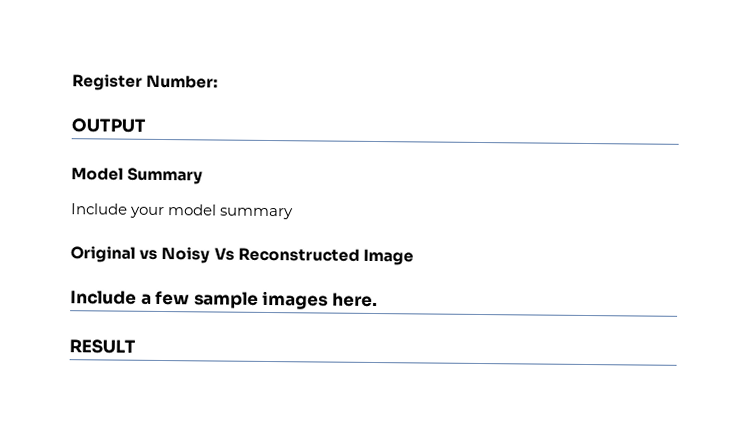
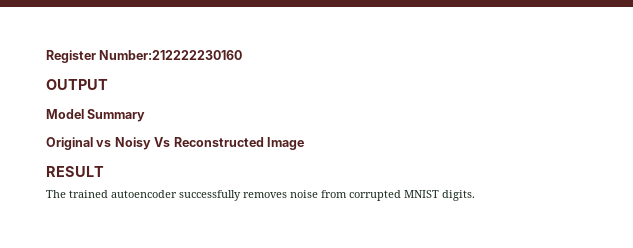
- Register Number:
+ Register Number:212222230160
- Include your model summary
- Include a few sample images here.
  RESULT
+ The trained autoencoder successfully removes noise from corrupted MNIST digits.

